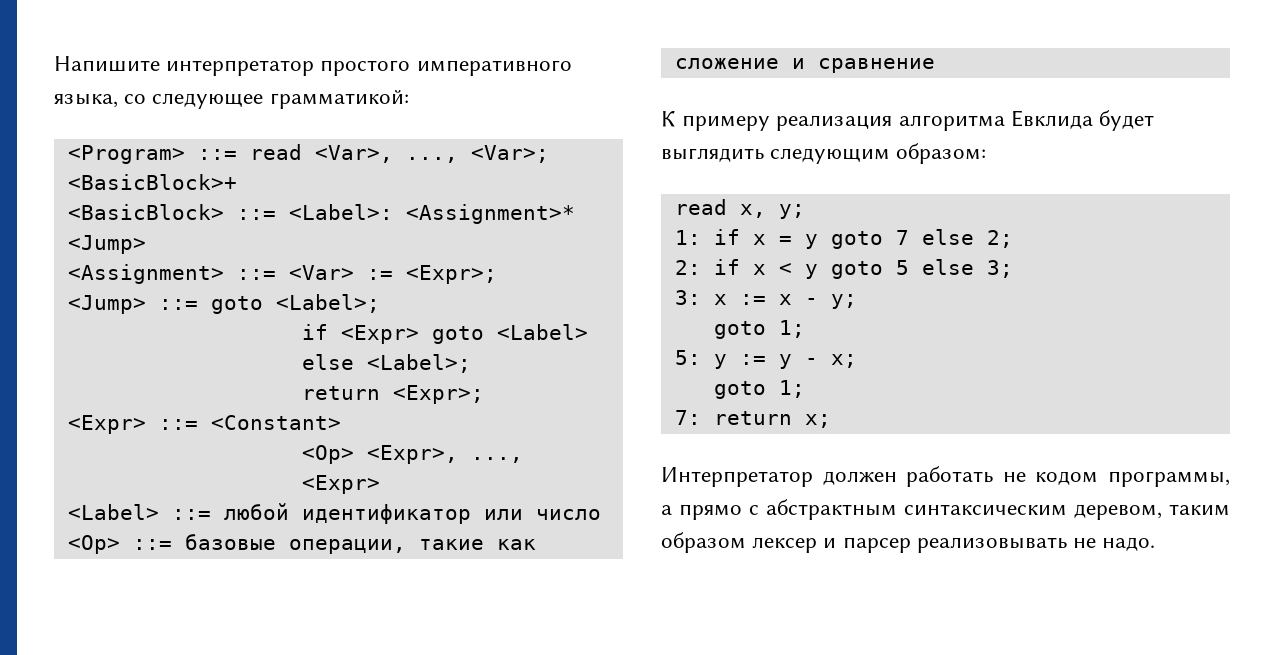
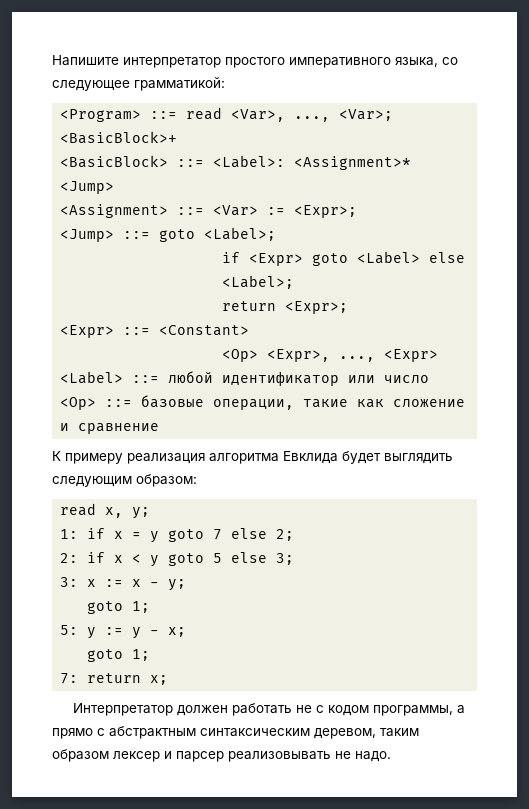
- Интерпретатор должен работать не кодом программы, а прямо с абстрактным синтаксическим деревом, таким образом лексер и парсер реализовывать не надо.
+ Интерпретатор должен работать не c кодом программы, а прямо с абстрактным синтаксическим деревом, таким образом лексер и парсер реализовывать не надо.

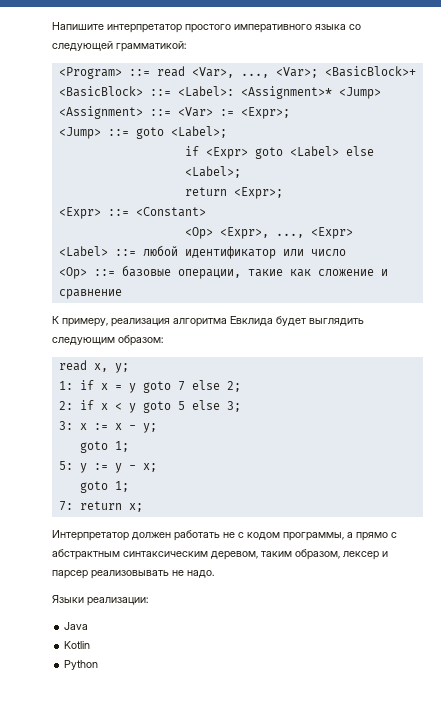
- Напишите интерпретатор простого императивного языка, со следующее грамматикой:
+ Напишите интерпретатор простого императивного языка со следующей грамматикой:
- К примеру реализация алгоритма Евклида будет выглядить следующим образом:
+ К примеру, реализация алгоритма Евклида будет выглядить следующим образом:
- Интерпретатор должен работать не c кодом программы, а прямо с абстрактным синтаксическим деревом, таким образом лексер и парсер реализовывать не надо.
+ Интерпретатор должен работать не c кодом программы, а прямо с абстрактным синтаксическим деревом, таким образом, лексер и парсер реализовывать не надо.
+ Языки реализации:
+ Java
+ Kotlin
+ Python

